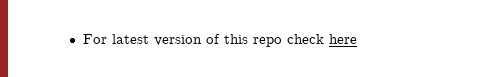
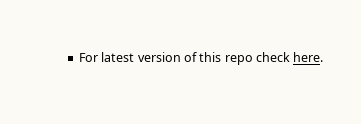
- For latest version of this repo check here
+ For latest version of this repo check here.

